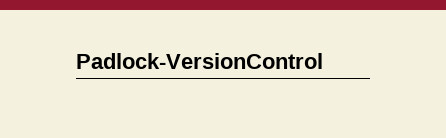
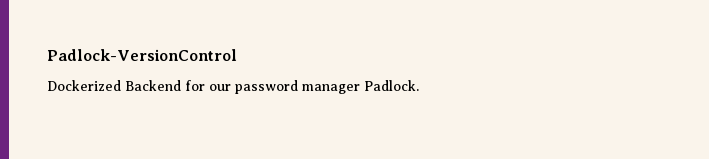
+ Dockerized Backend for our password manager Padlock.

